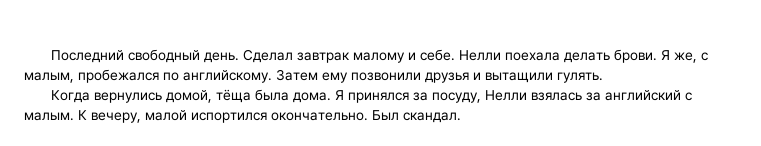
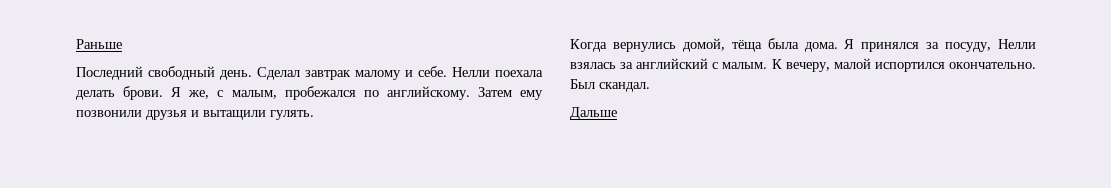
+ Раньше
+ Дальше

